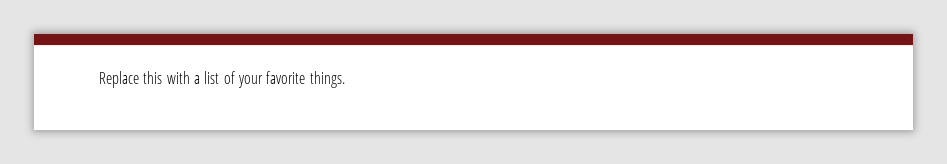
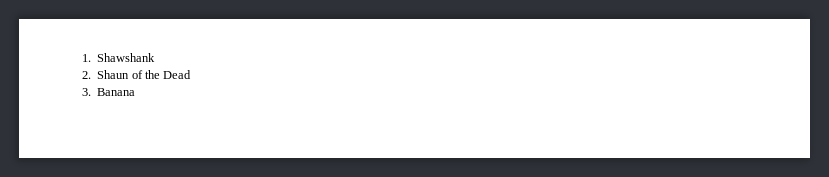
- Replace this with a list of your favorite things.
+ 1. Shawshank
+ 2. Shaun of the Dead
+ 3. Banana

